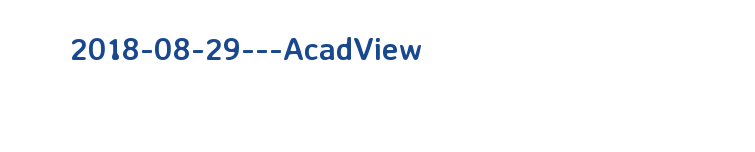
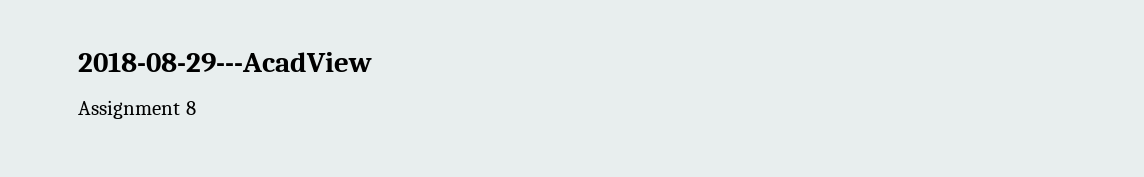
+ Assignment 8

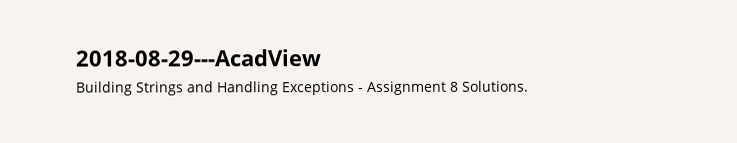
- Assignment 8
+ Building Strings and Handling Exceptions - Assignment 8 Solutions.

